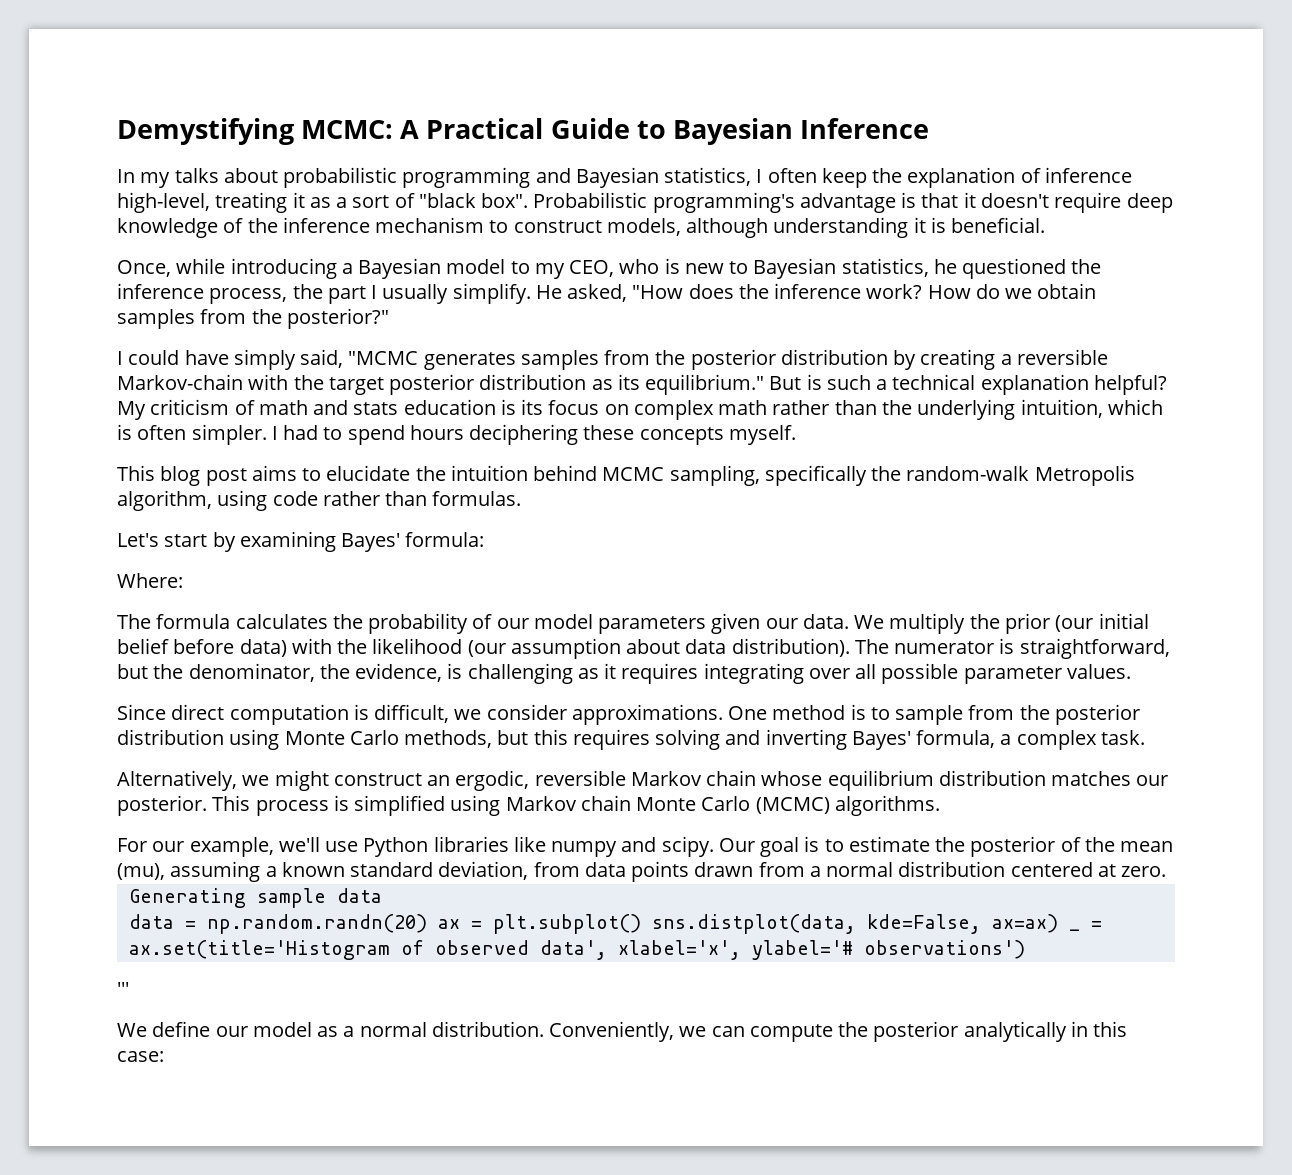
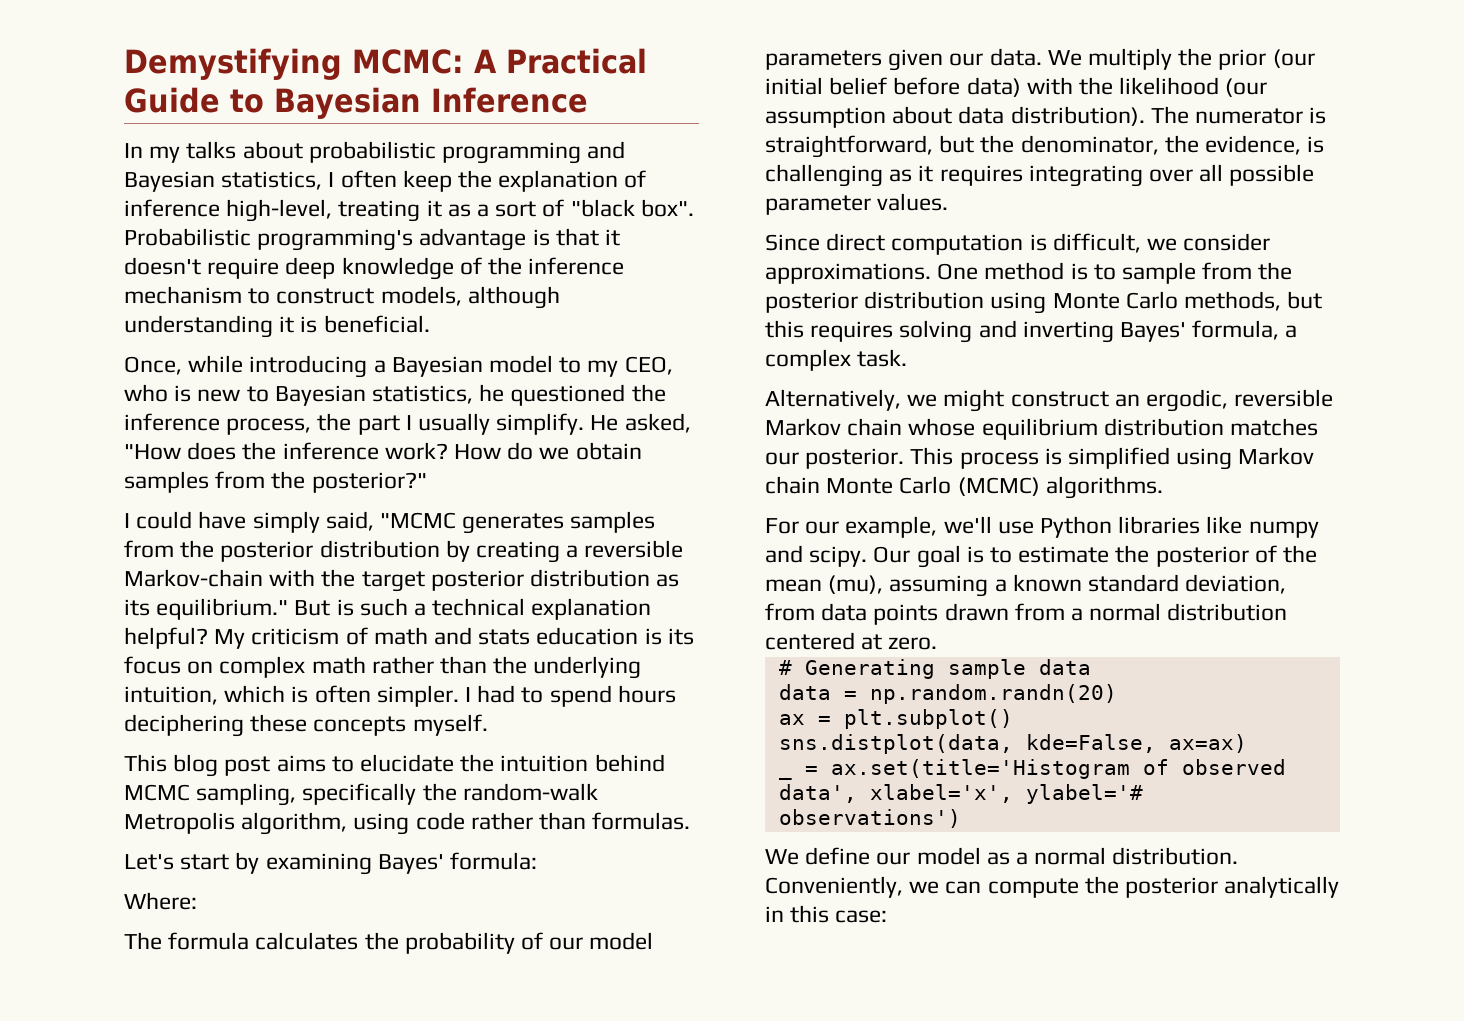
- Generating sample data
+ # Generating sample data
- data = np.random.randn(20) ax = plt.subplot() sns.distplot(data, kde=False, ax=ax) _ = ax.set(title='Histogram of observed data', xlabel='x', ylabel='# observations')
+ data = np.random.randn(20)
+ ax = plt.subplot()
+ sns.distplot(data, kde=False, ax=ax)
+ _ = ax.set(title='Histogram of observed data', xlabel='x', ylabel='# observations')
- '''

